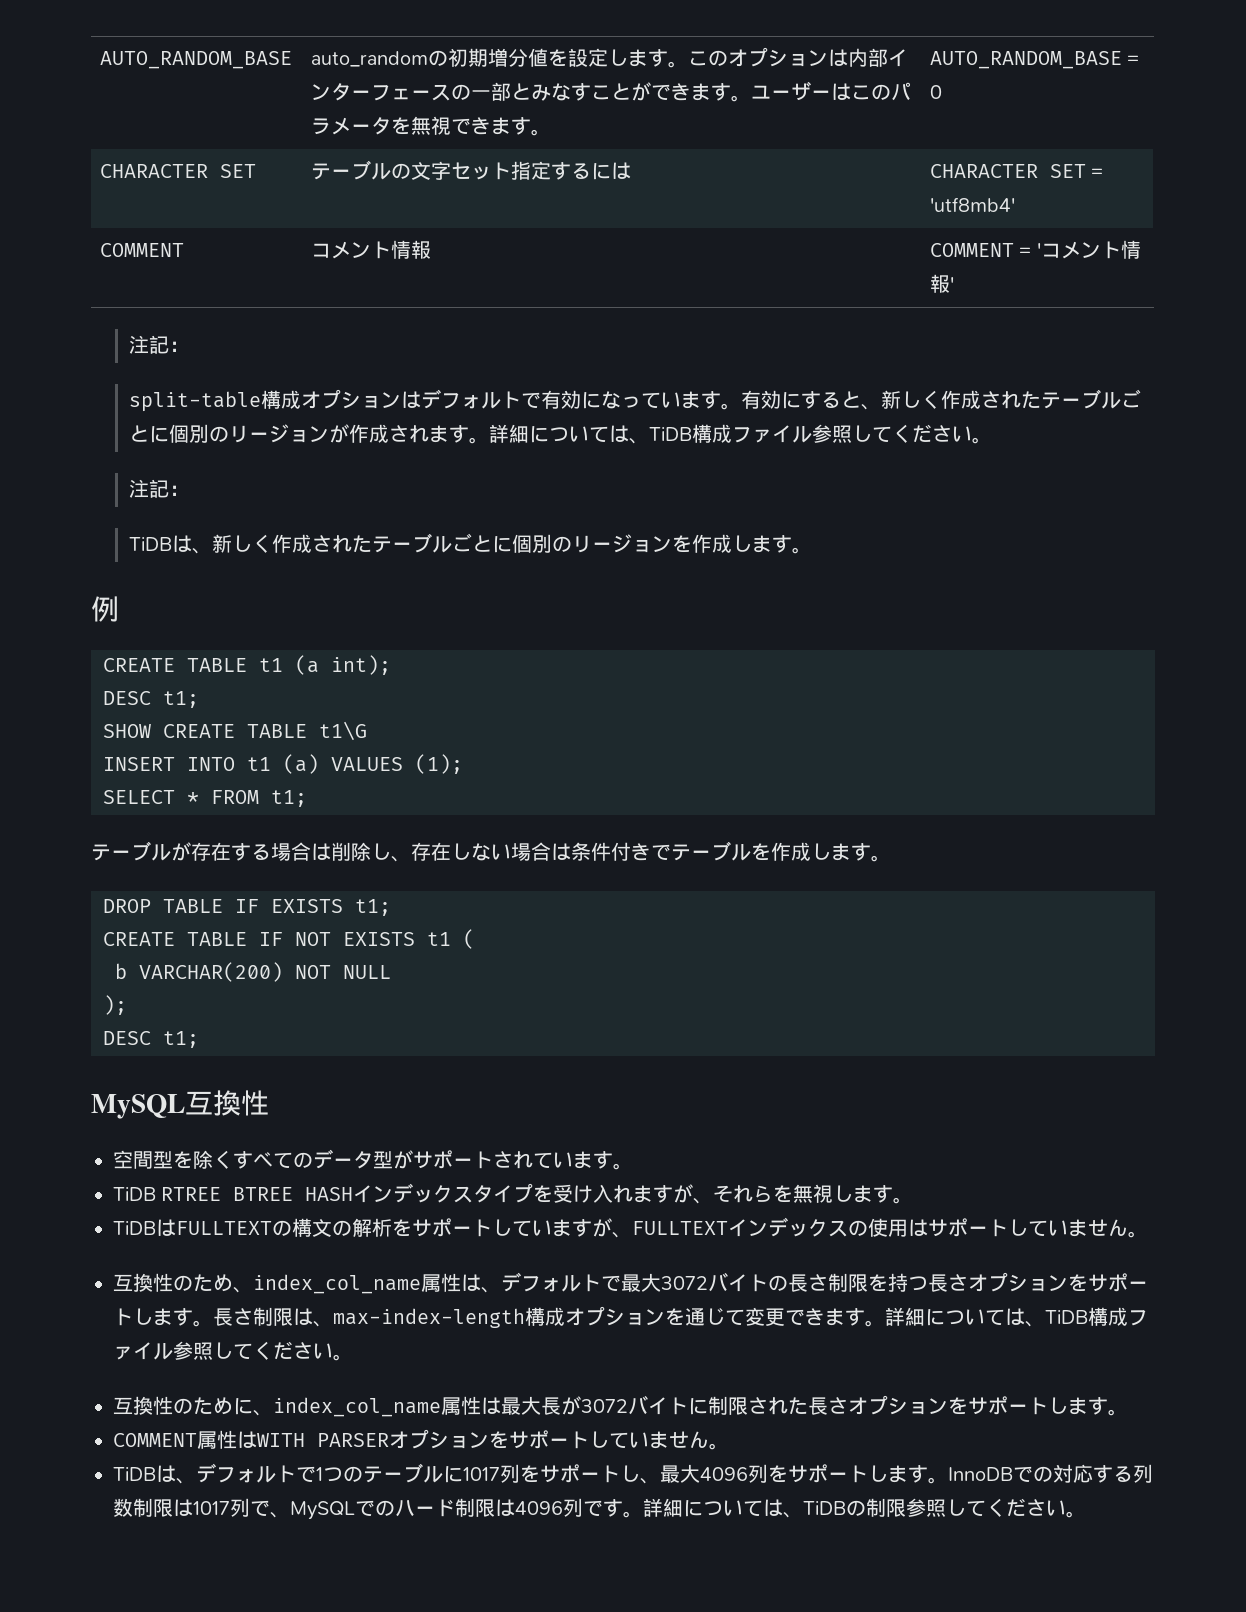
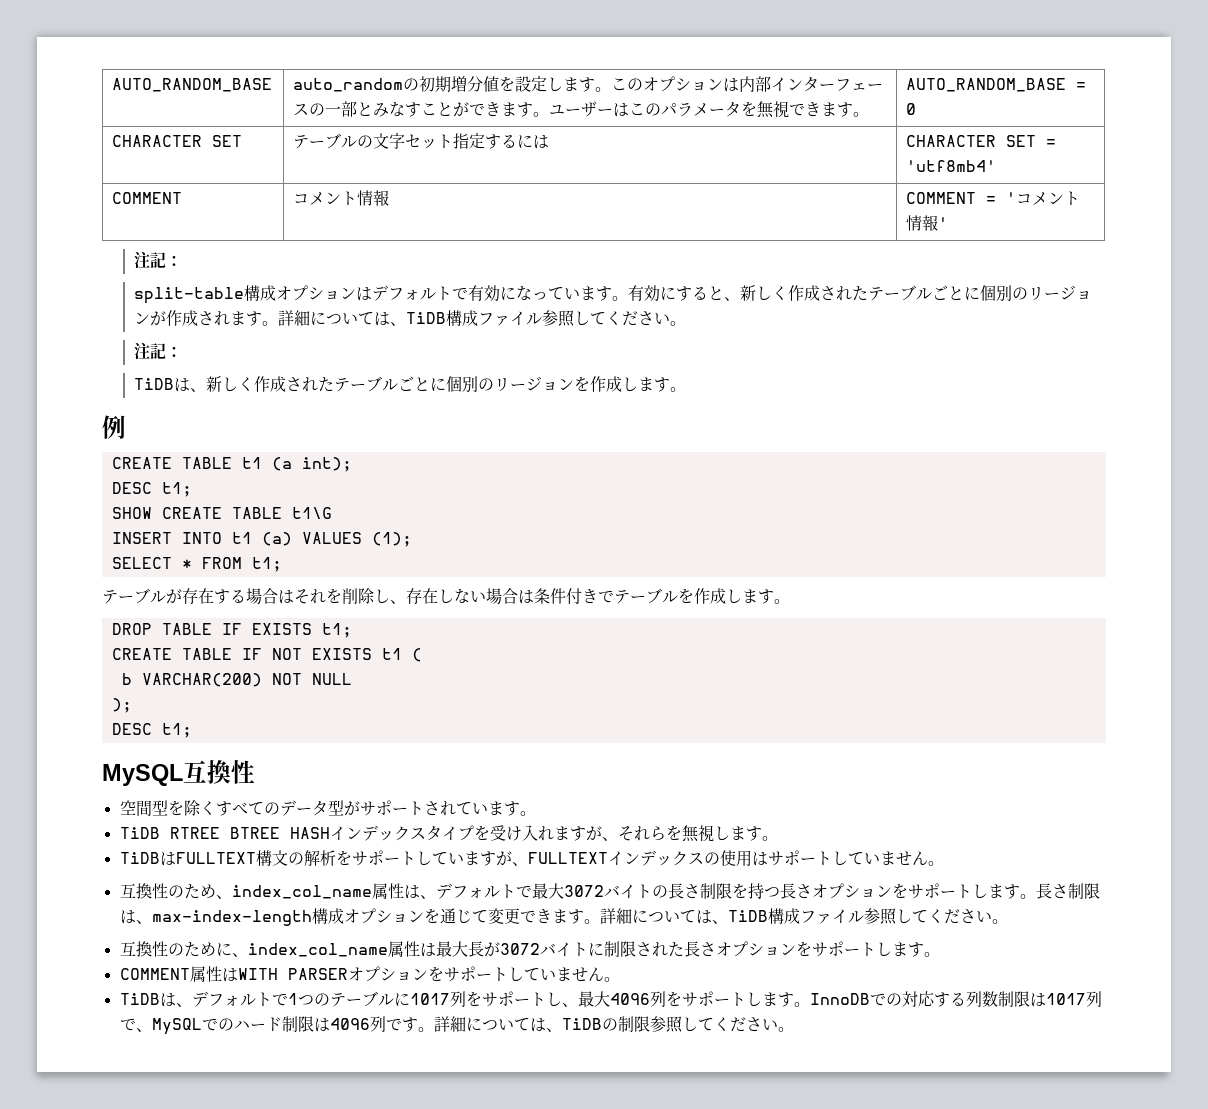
- テーブルが存在する場合は削除し、存在しない場合は条件付きでテーブルを作成します。
+ テーブルが存在する場合はそれを削除し、存在しない場合は条件付きでテーブルを作成します。
- TiDBはFULLTEXTの構文の解析をサポートしていますが、FULLTEXTインデックスの使用はサポートしていません。
+ TiDBはFULLTEXT構文の解析をサポートしていますが、FULLTEXTインデックスの使用はサポートしていません。

